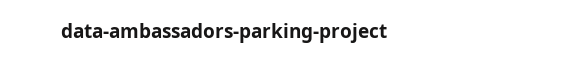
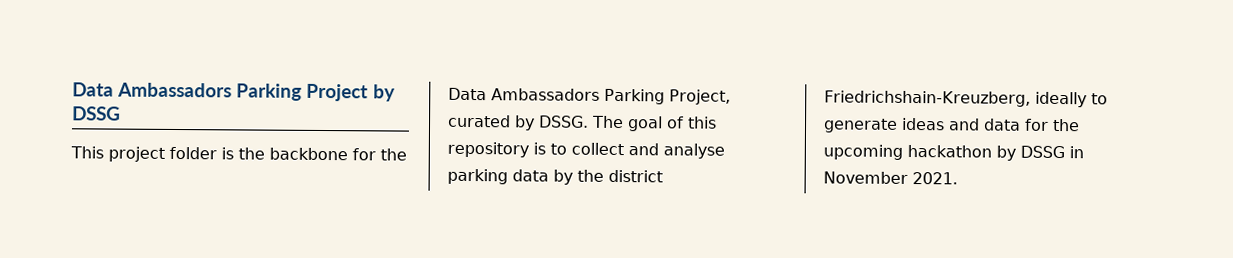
- data-ambassadors-parking-project
+ Data Ambassadors Parking Project by DSSG
+ This project folder is the backbone for the Data Ambassadors Parking Project, curated by DSSG. The goal of this repository is to collect and analyse parking data by the district Friedrichshain-Kreuzberg, ideally to generate ideas and data for the upcoming hackathon by DSSG in November 2021.

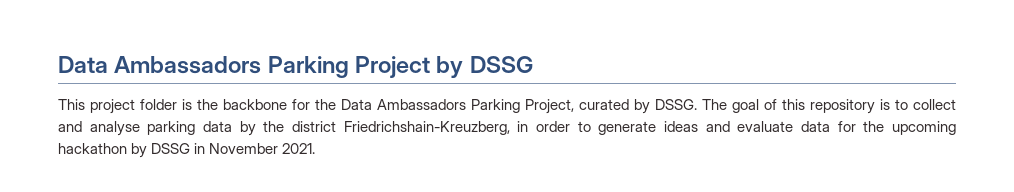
- The goal of this repository is to collect and analyse parking data by the district Friedrichshain-Kreuzberg, ideally to generate ideas and data for the upcoming hackathon by DSSG in November 2021.
+ The goal of this repository is to collect and analyse parking data by the district Friedrichshain-Kreuzberg, in order to generate ideas and evaluate data for the upcoming hackathon by DSSG in November 2021.

